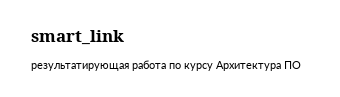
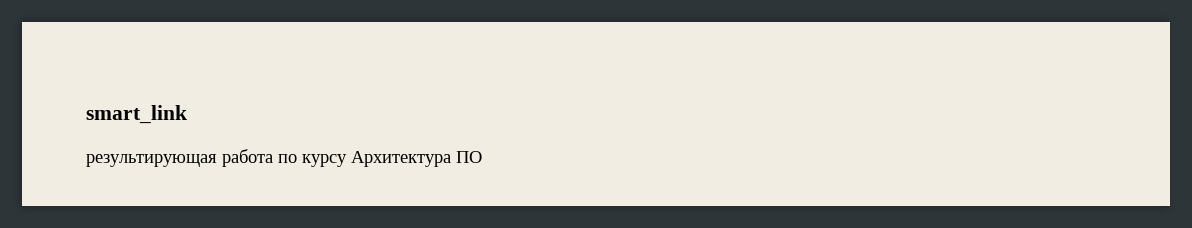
- результатирующая работа по курсу Архитектура ПО
+ результирующая работа по курсу Архитектура ПО

